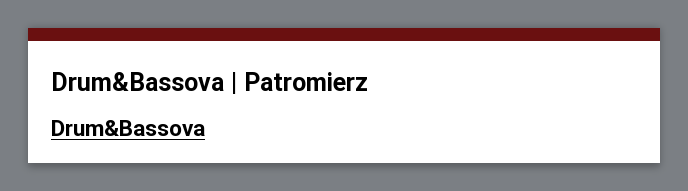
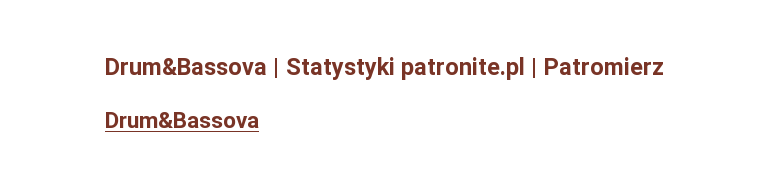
- Drum&Bassova | Patromierz
+ Drum&Bassova | Statystyki patronite.pl | Patromierz

